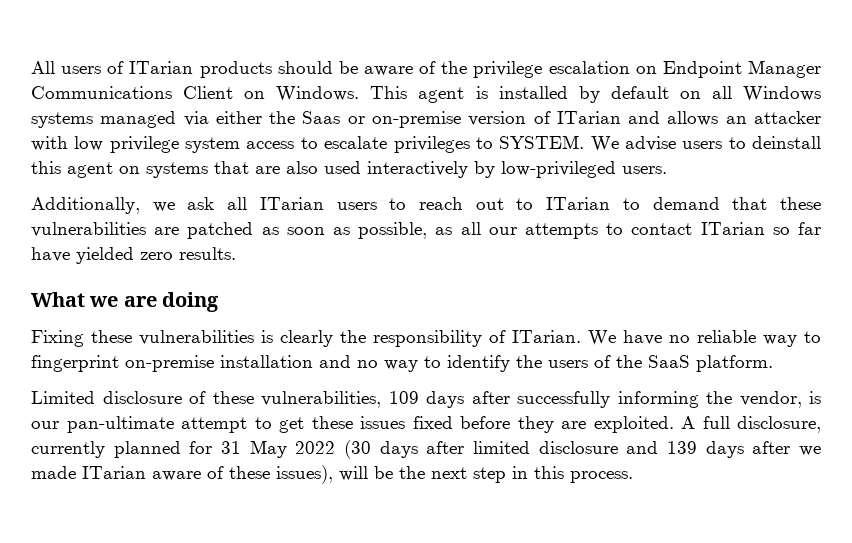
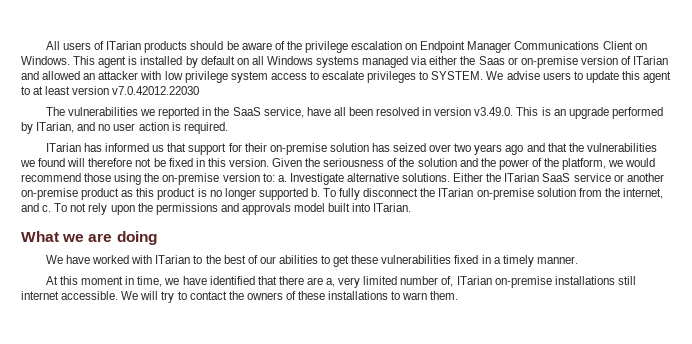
- This agent is installed by default on all Windows systems managed via either the Saas or on-premise version of ITarian and allows an attacker with low privilege system access to escalate privileges to SYSTEM.
+ This agent is installed by default on all Windows systems managed via either the Saas or on-premise version of ITarian and allowed an attacker with low privilege system access to escalate privileges to SYSTEM.
- We advise users to deinstall this agent on systems that are also used interactively by low-privileged users.
- Additionally, we ask all ITarian users to reach out to ITarian to demand that these vulnerabilities are patched as soon as possible, as all our attempts to contact ITarian so far have yielded zero results.
+ We advise users to update this agent to at least version v7.0.42012.22030
+ The vulnerabilities we reported in the SaaS service, have all been resolved in version v3.49.0. This is an upgrade performed by ITarian, and no user action is required.
+ ITarian has informed us that support for their on-premise solution has seized over two years ago and that the vulnerabilities we found will therefore not be fixed in this version. Given the seriousness of the solution and the power of the platform, we would recommend those using the on-premise version to: a. Investigate alternative solutions. Either the ITarian SaaS service or another on-premise product as this product is no longer supported b. To fully disconnect the ITarian on-premise solution from the internet, and c. To not rely upon the permissions and approvals model built into ITarian.
  What we are doing
- Fixing these vulnerabilities is clearly the responsibility of ITarian. We have no reliable way to fingerprint on-premise installation and no way to identify the users of the SaaS platform.
- Limited disclosure of these vulnerabilities, 109 days after successfully informing the vendor, is our pan-ultimate attempt to get these issues fixed before they are exploited. A full disclosure, currently planned for 31 May 2022 (30 days after limited disclosure and 139 days after we made ITarian aware of these issues), will be the next step in this process.
+ We have worked with ITarian to the best of our abilities to get these vulnerabilities fixed in a timely manner.
+ At this moment in time, we have identified that there are a, very limited number of, ITarian on-premise installations still internet accessible. We will try to contact the owners of these installations to warn them.

